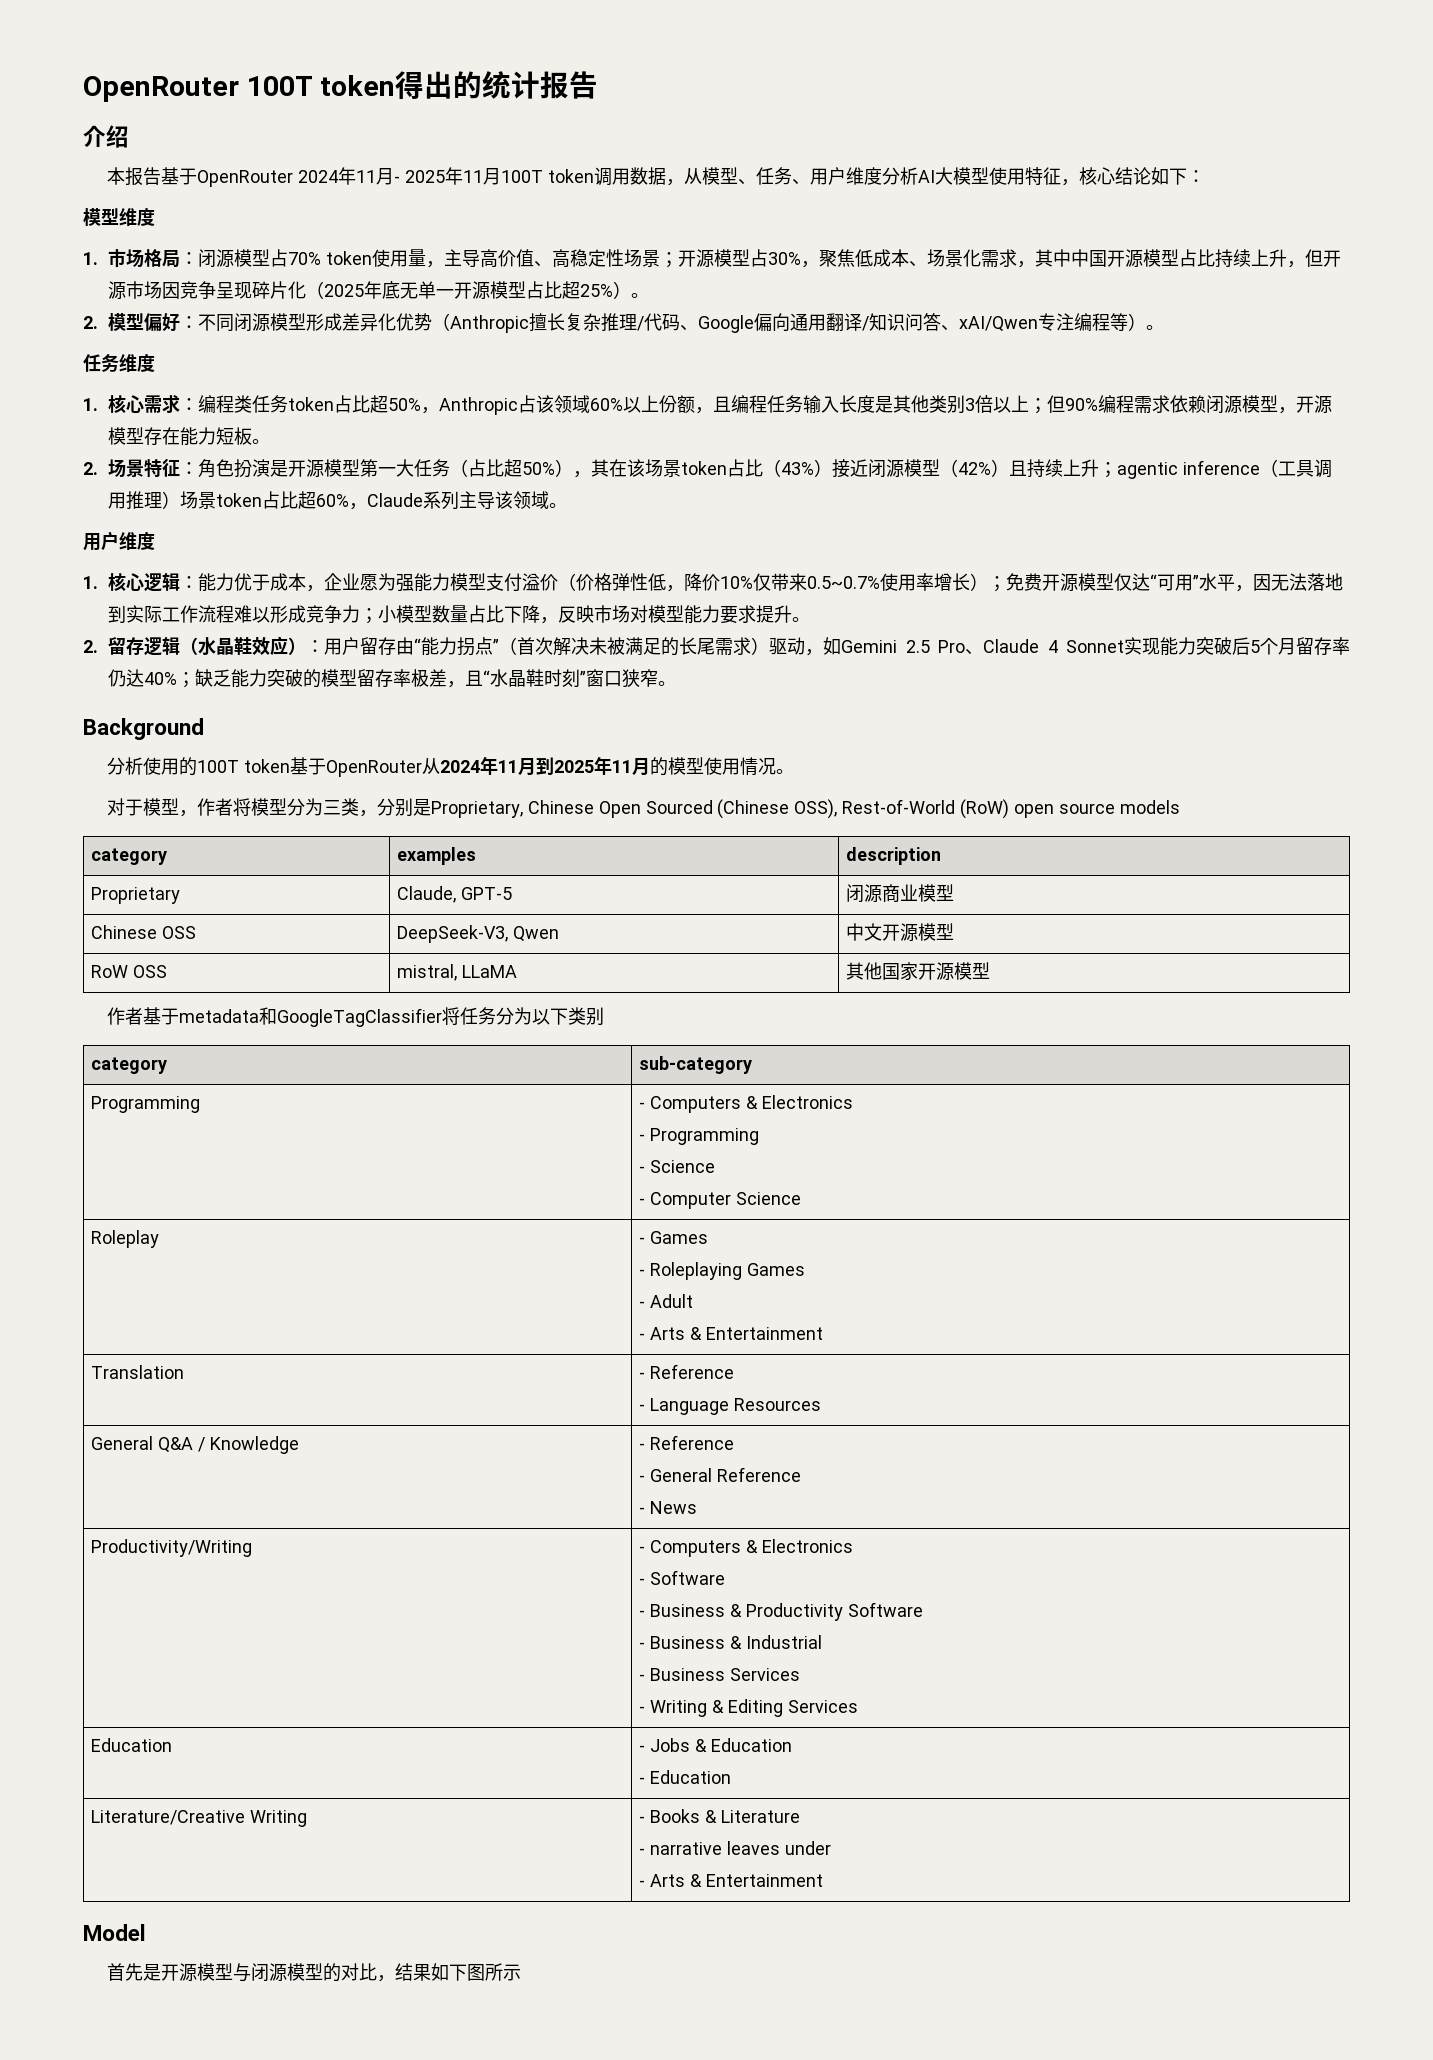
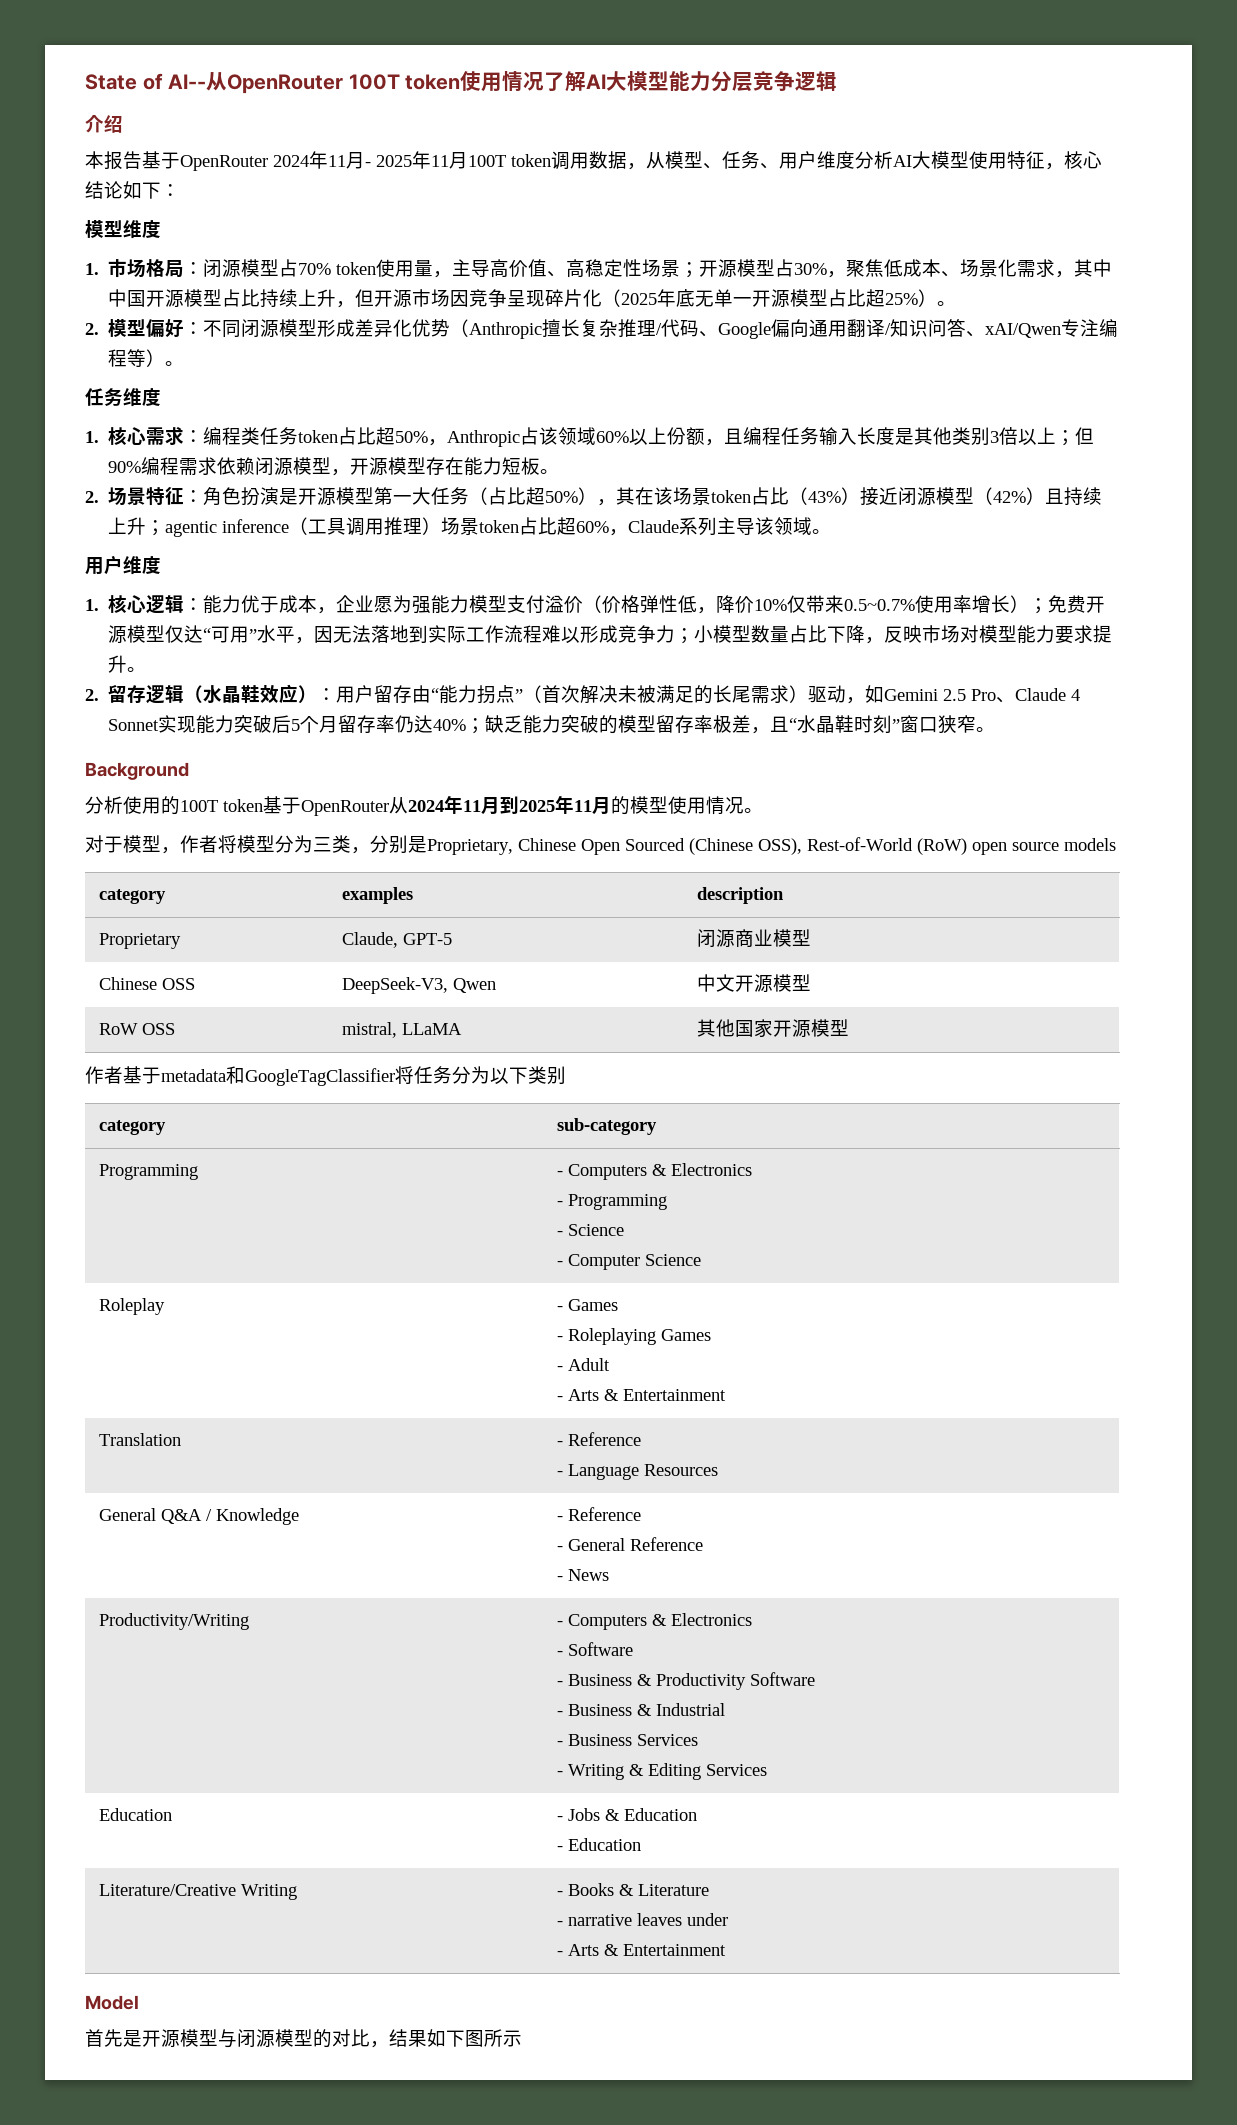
- OpenRouter 100T token得出的统计报告
+ State of AI--从OpenRouter 100T token使用情况了解AI大模型能力分层竞争逻辑

